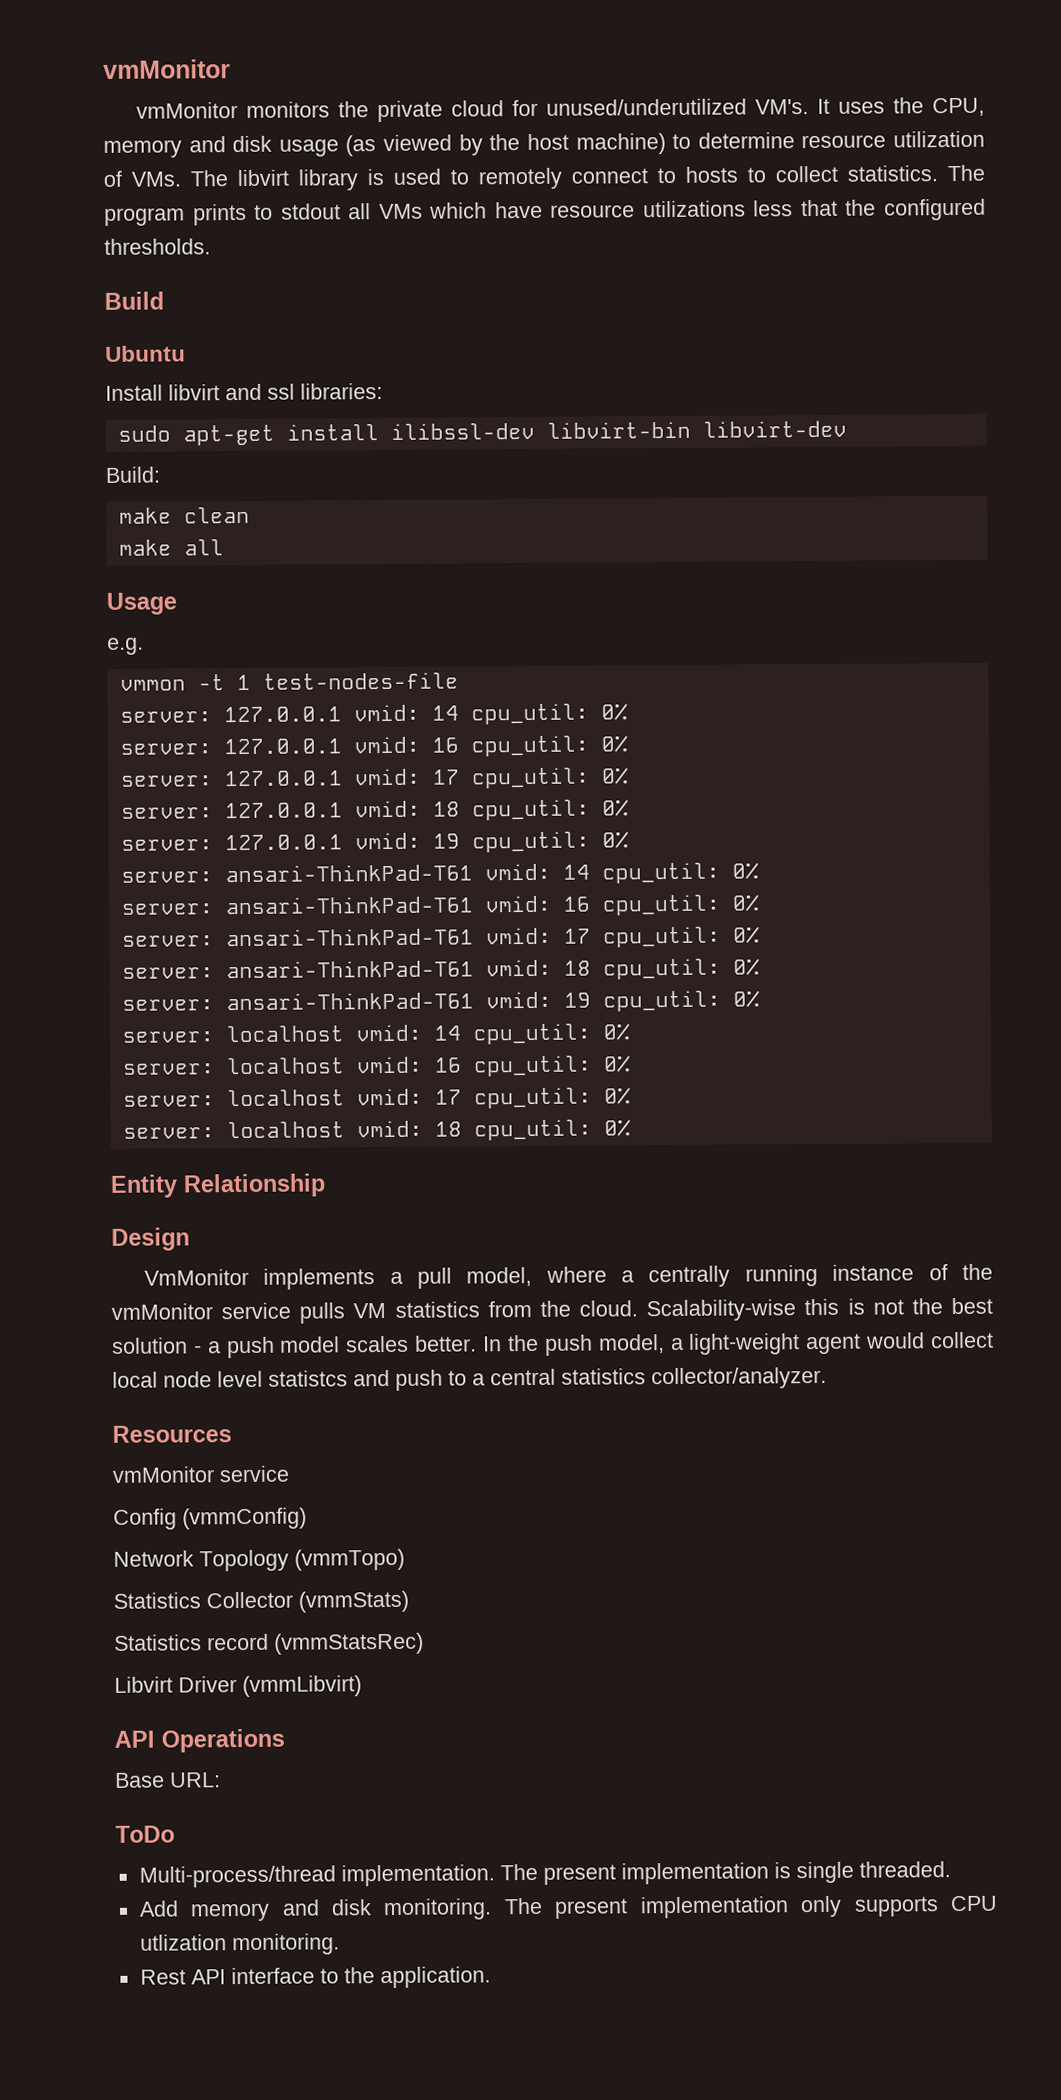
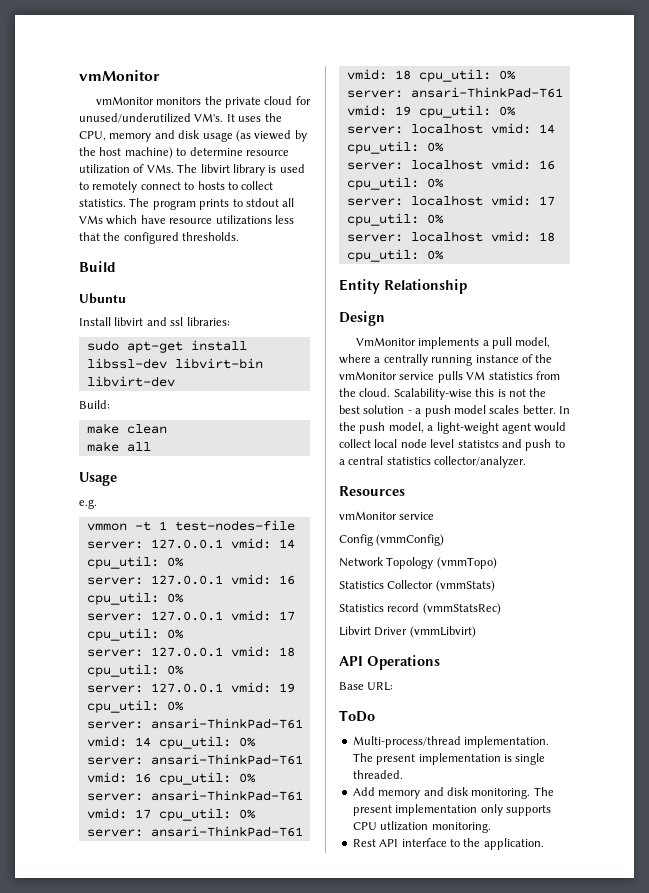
- sudo apt-get install ilibssl-dev libvirt-bin libvirt-dev
+ sudo apt-get install libssl-dev libvirt-bin libvirt-dev

